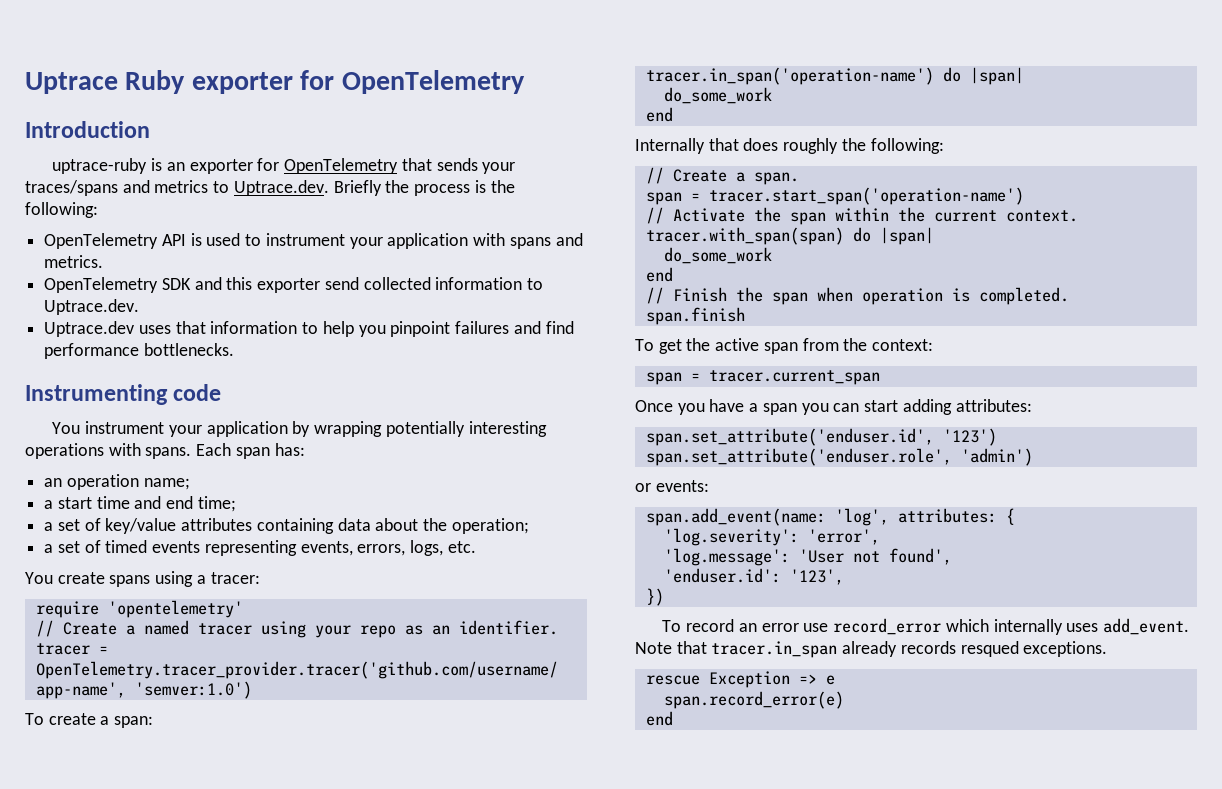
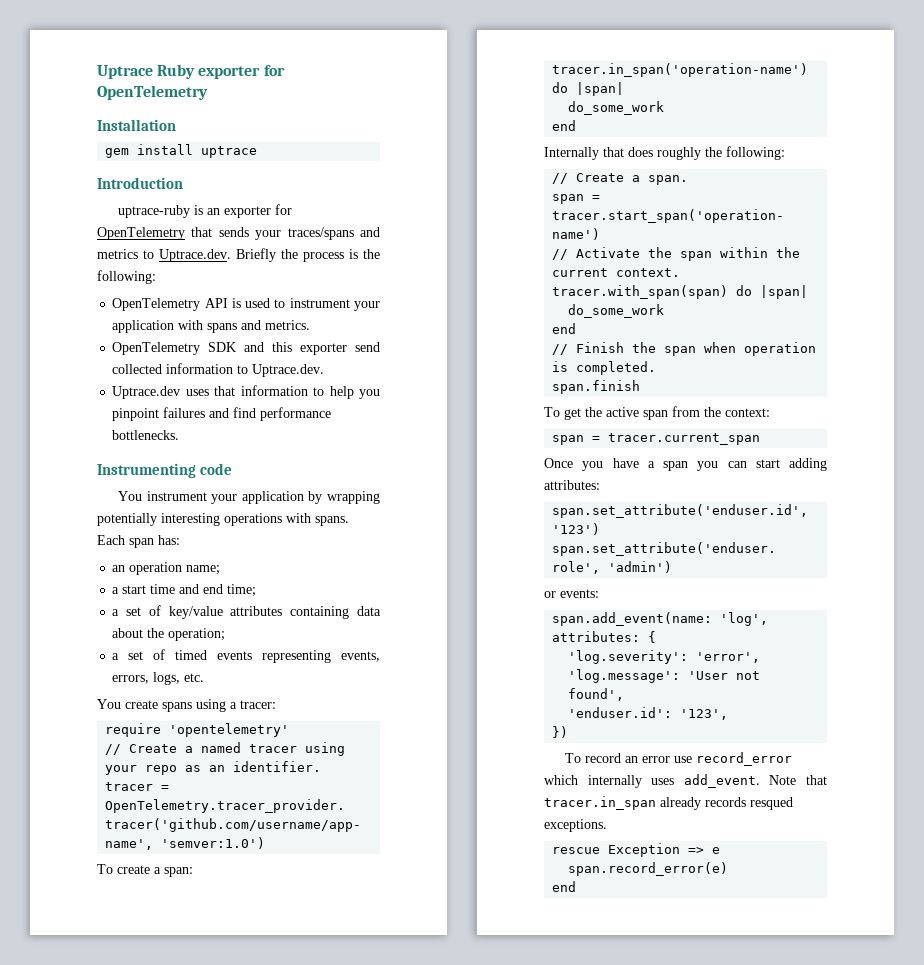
+ Installation
+ gem install uptrace

